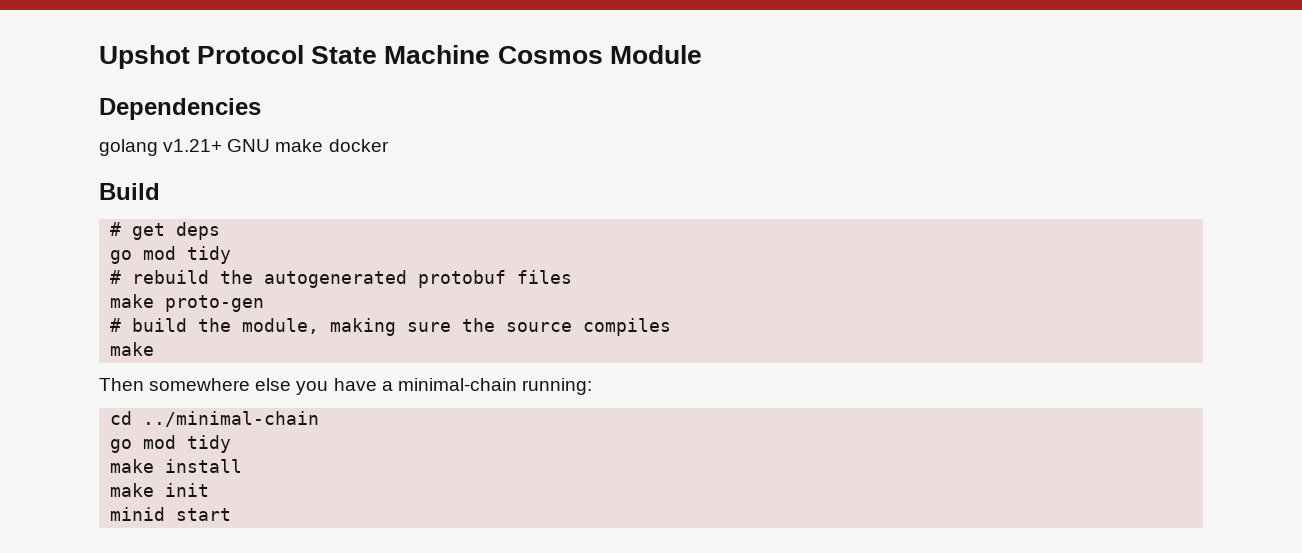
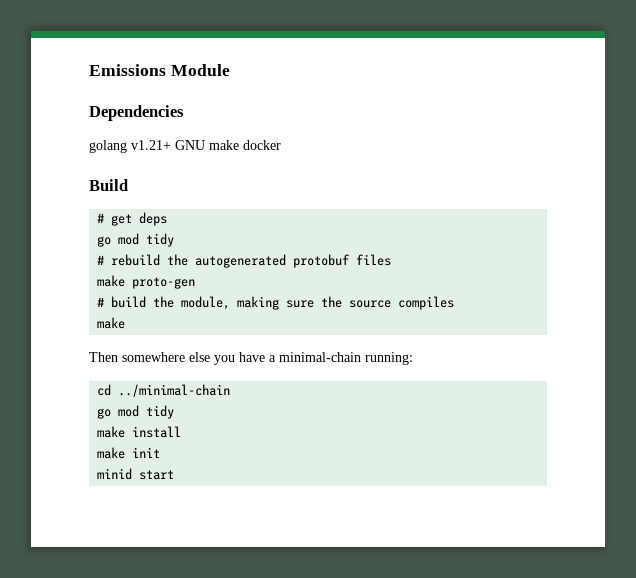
- Upshot Protocol State Machine Cosmos Module
+ Emissions Module

